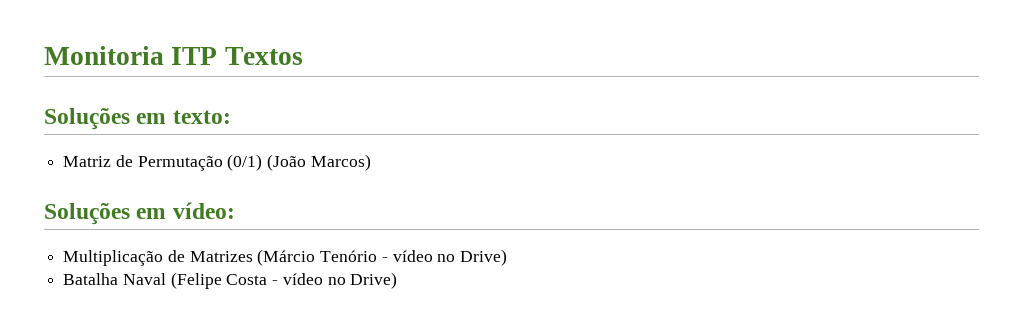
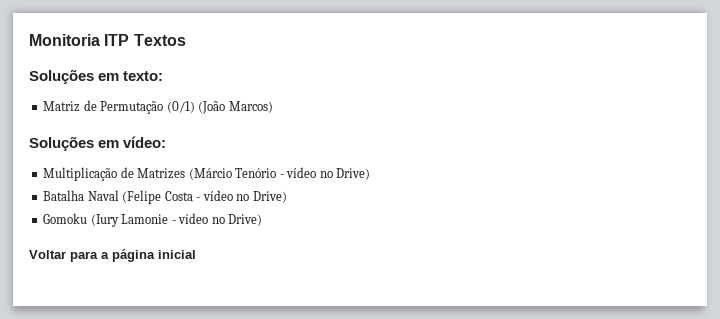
+ Gomoku (Iury Lamonie - vídeo no Drive)
+ Voltar para a página inicial

